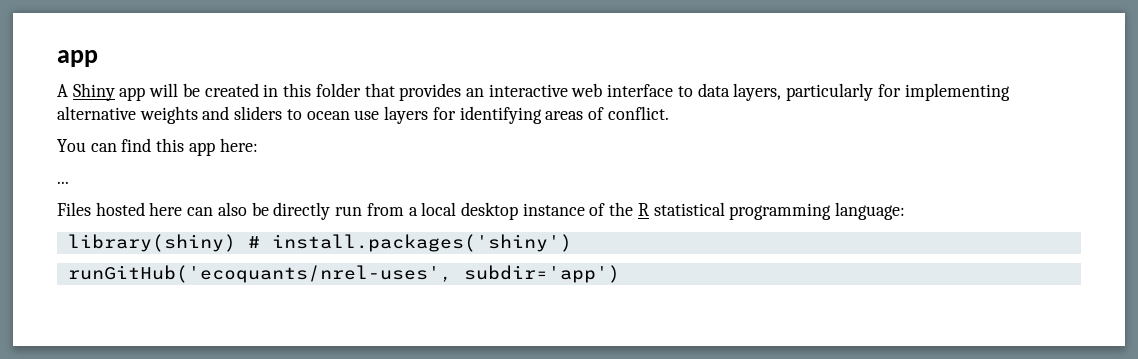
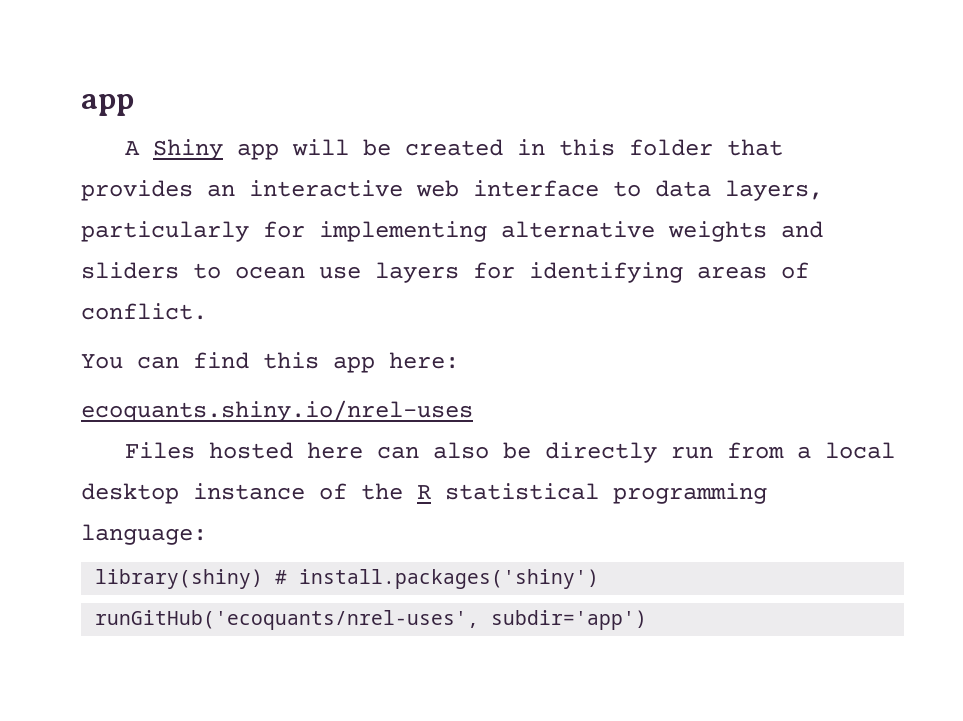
- ...
+ ecoquants.shiny.io/nrel-uses

